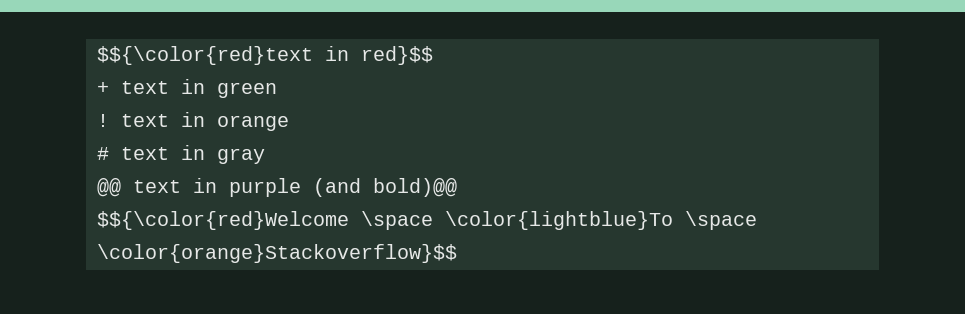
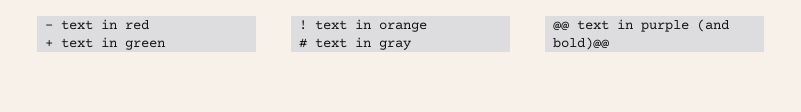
- $${\color{red}text in red}$$
+ - text in red
- $${\color{red}Welcome \space \color{lightblue}To \space \color{orange}Stackoverflow}$$

